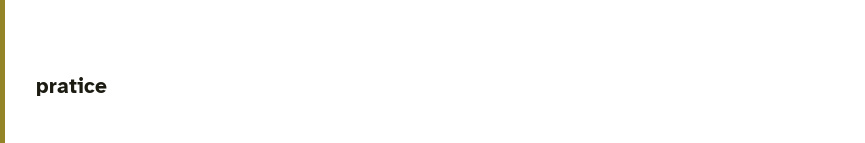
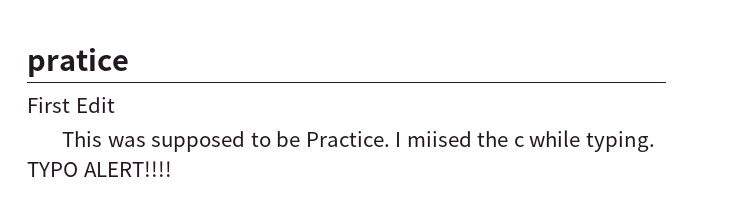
+ First Edit
+ This was supposed to be Practice. I miised the c while typing. TYPO ALERT!!!!

